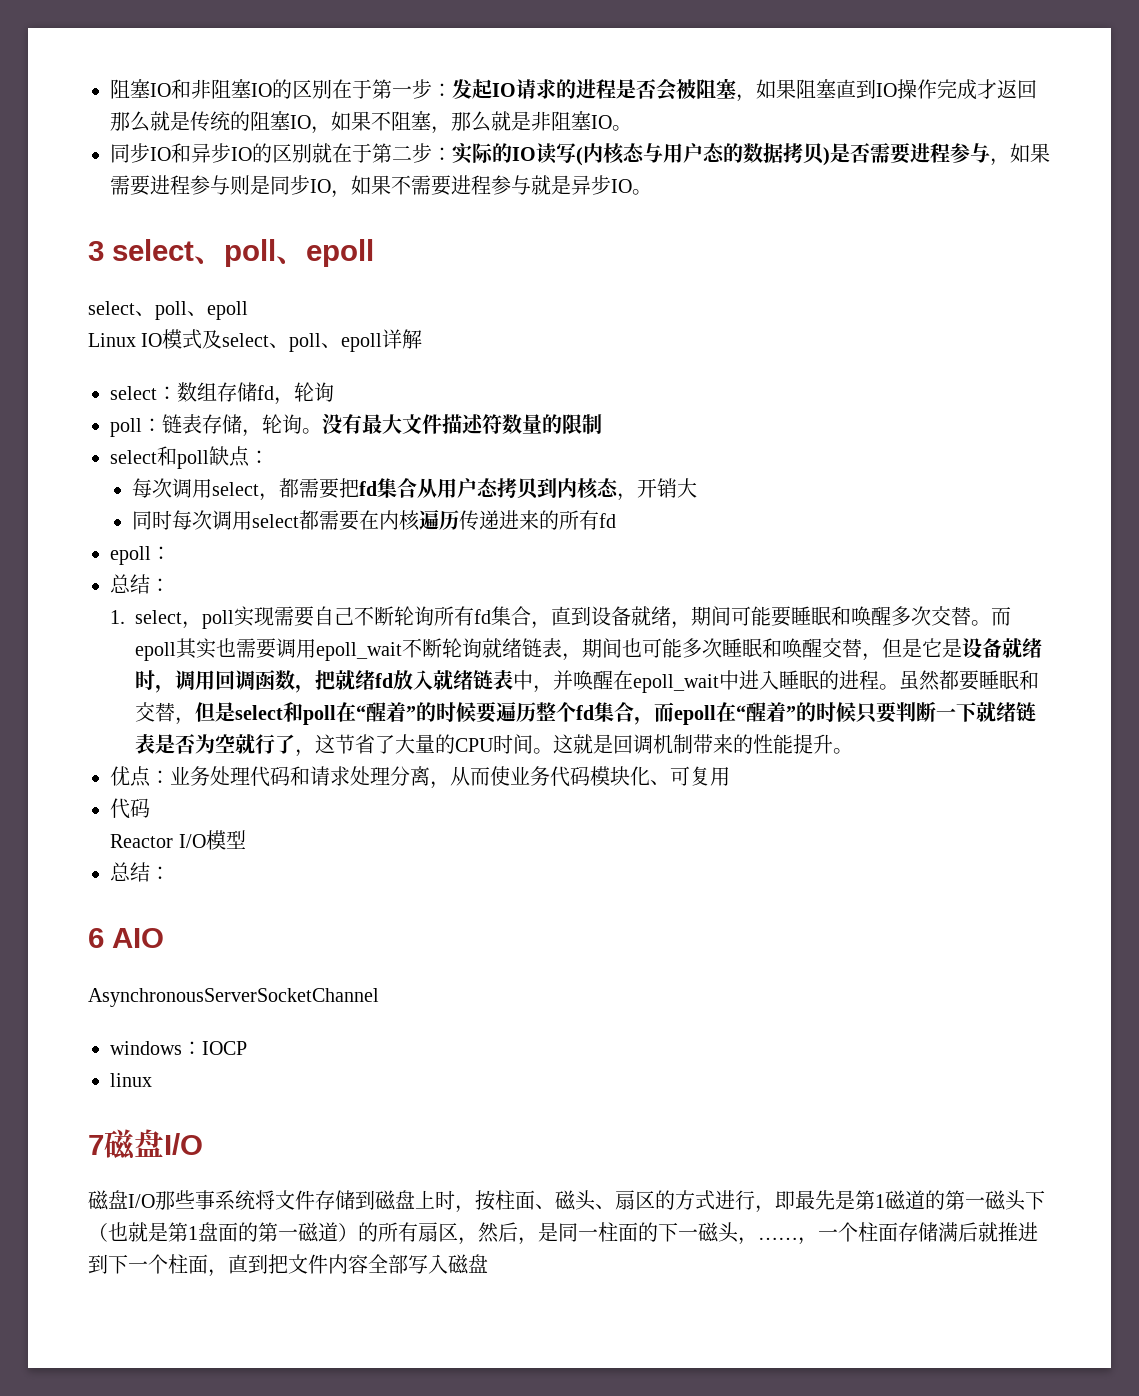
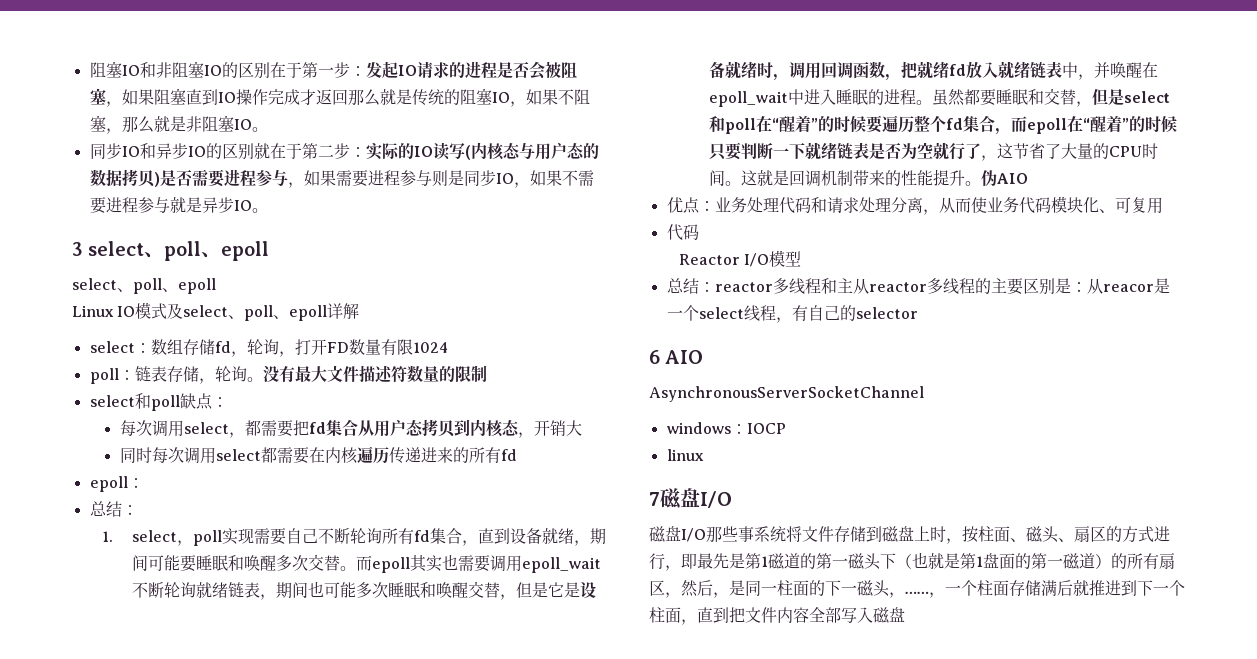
- select：数组存储fd，轮询
+ select：数组存储fd，轮询，打开FD数量有限1024
+ 伪AIO
  Reactor I/O模型
- 总结：
+ 总结：reactor多线程和主从reactor多线程的主要区别是：从reacor是一个select线程，有自己的selector

